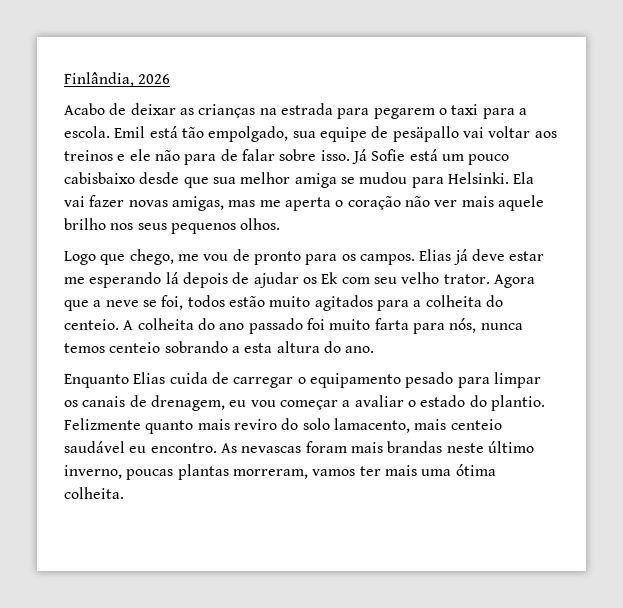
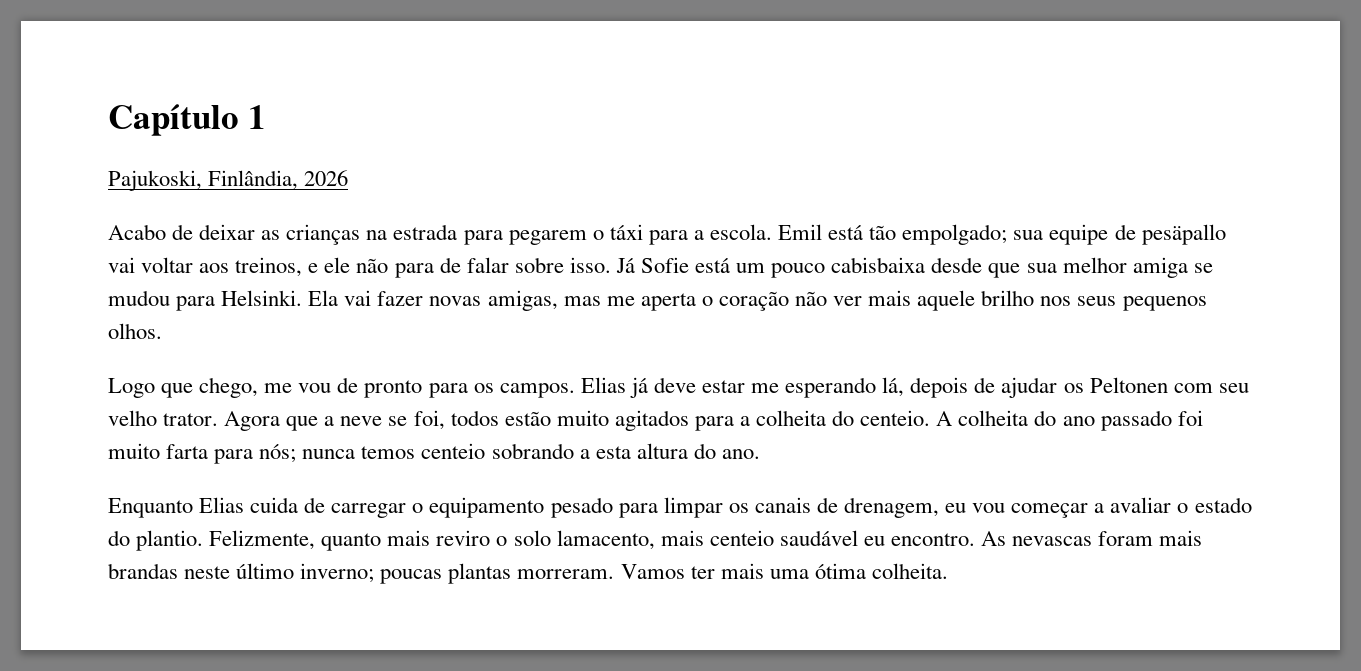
- Finlândia, 2026
+ Capítulo 1
+ Pajukoski, Finlândia, 2026
- Acabo de deixar as crianças na estrada para pegarem o taxi para a escola.
+ Acabo de deixar as crianças na estrada para pegarem o táxi para a escola.
- Emil está tão empolgado, sua equipe de pesäpallo vai voltar aos treinos e ele não para de falar sobre isso.
+ Emil está tão empolgado; sua equipe de pesäpallo vai voltar aos treinos, e ele não para de falar sobre isso.
- Já Sofie está um pouco cabisbaixo desde que sua melhor amiga se mudou para Helsinki.
+ Já Sofie está um pouco cabisbaixa desde que sua melhor amiga se mudou para Helsinki.
- Elias já deve estar me esperando lá depois de ajudar os Ek com seu velho trator.
+ Elias já deve estar me esperando lá, depois de ajudar os Peltonen com seu velho trator.
- A colheita do ano passado foi muito farta para nós, nunca temos centeio sobrando a esta altura do ano.
+ A colheita do ano passado foi muito farta para nós; nunca temos centeio sobrando a esta altura do ano.
- Felizmente quanto mais reviro do solo lamacento, mais centeio saudável eu encontro.
+ Felizmente, quanto mais reviro o solo lamacento, mais centeio saudável eu encontro.
- As nevascas foram mais brandas neste último inverno, poucas plantas morreram, vamos ter mais uma ótima colheita.
+ As nevascas foram mais brandas neste último inverno; poucas plantas morreram. Vamos ter mais uma ótima colheita.

